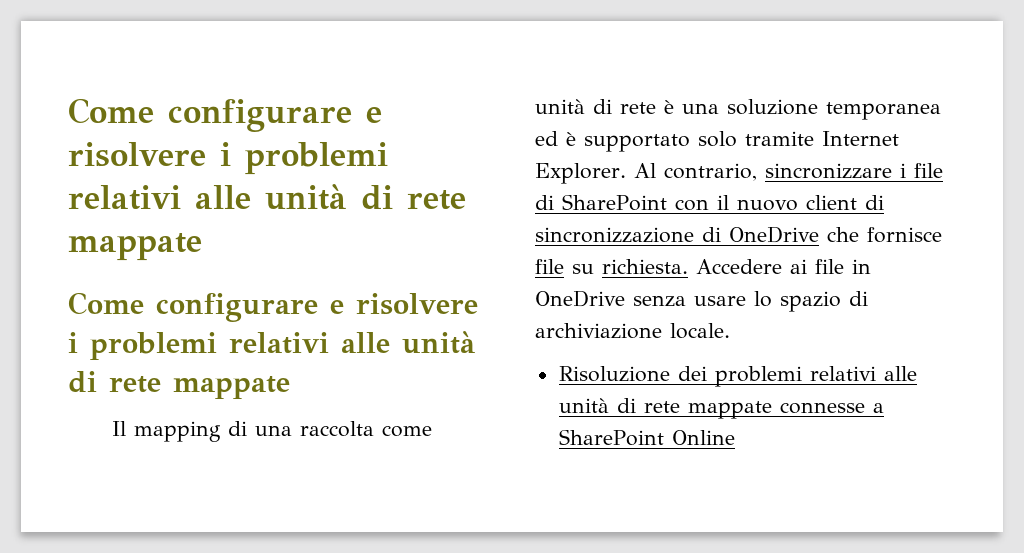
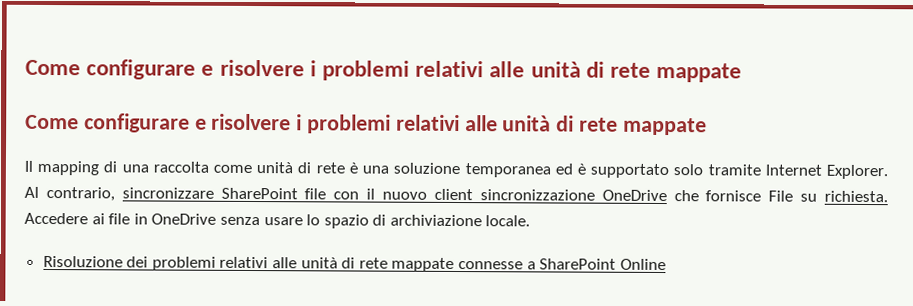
- Al contrario, sincronizzare i file di SharePoint con il nuovo client di sincronizzazione di OneDrive che fornisce file su richiesta.
+ Al contrario, sincronizzare SharePoint file con il nuovo client sincronizzazione OneDrive che fornisce File su richiesta.

